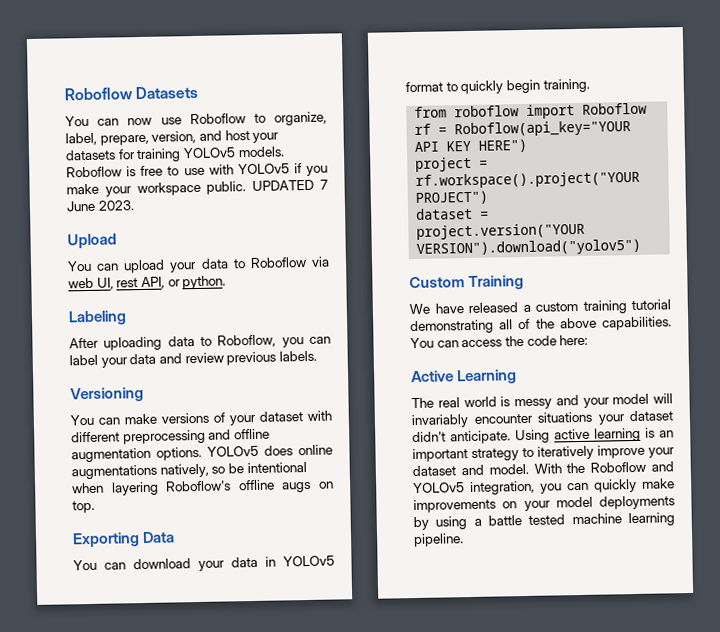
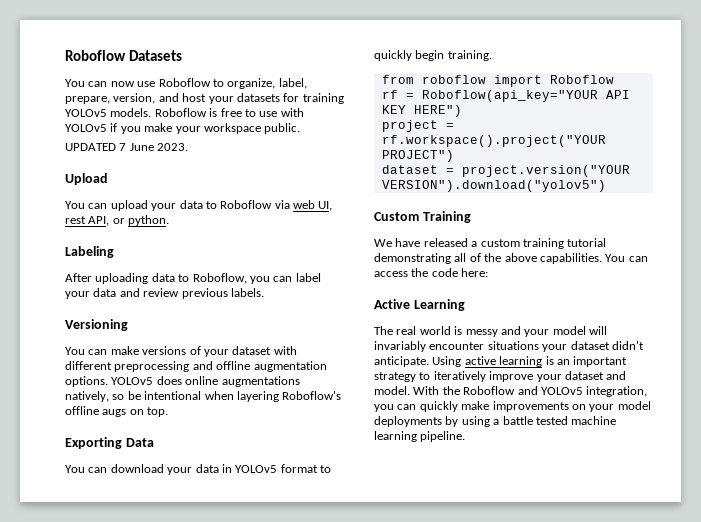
- Roboflow is free to use with YOLOv5 if you make your workspace public. UPDATED 7 June 2023.
+ Roboflow is free to use with YOLOv5 if you make your workspace public.
+ UPDATED 7 June 2023.

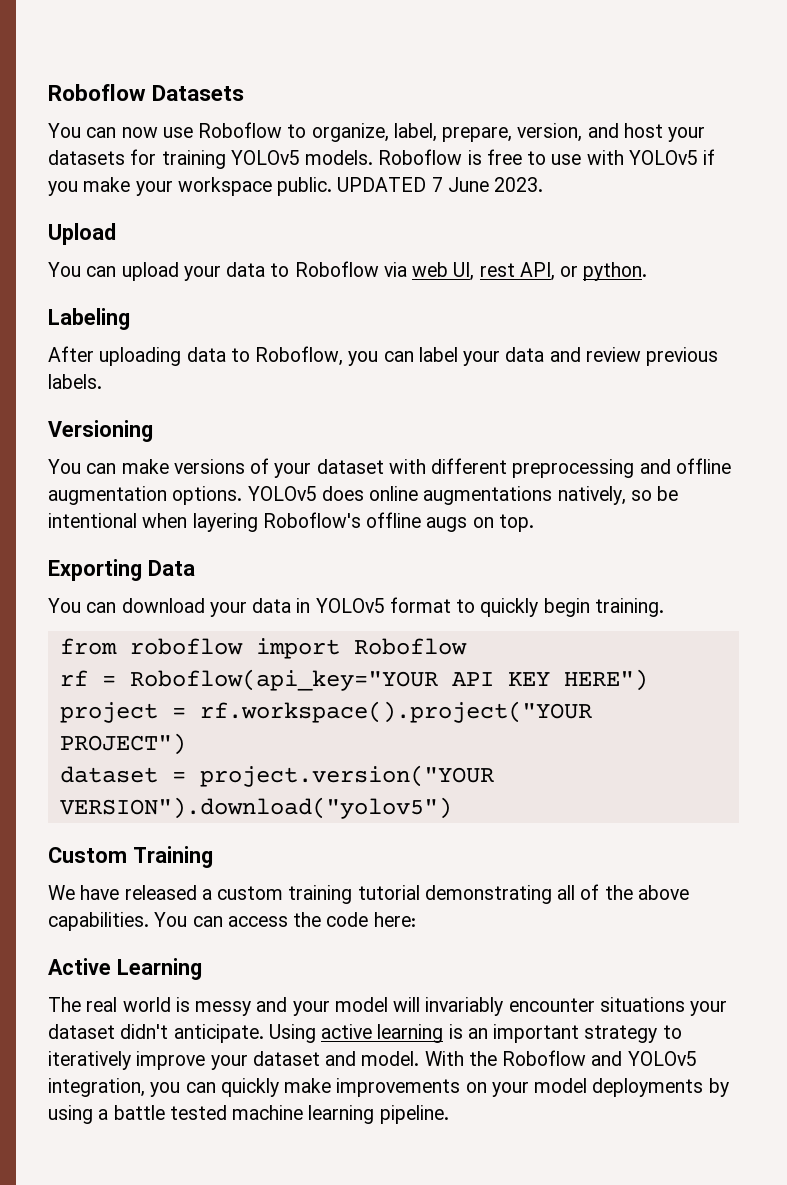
- Roboflow is free to use with YOLOv5 if you make your workspace public.
- UPDATED 7 June 2023.
+ Roboflow is free to use with YOLOv5 if you make your workspace public. UPDATED 7 June 2023.

